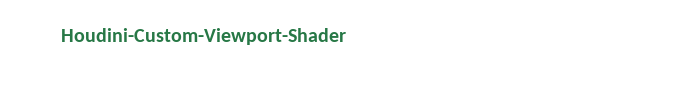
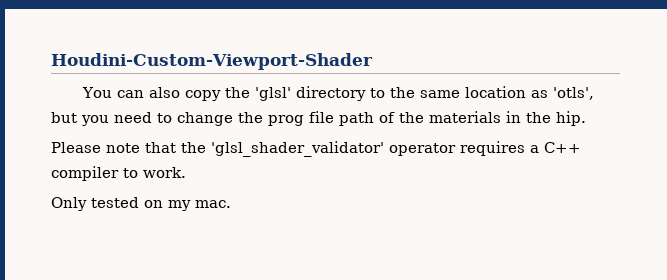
+ You can also copy the 'glsl' directory to the same location as 'otls', but you need to change the prog file path of the materials in the hip.
+ Please note that the 'glsl_shader_validator' operator requires a C++ compiler to work.
+ Only tested on my mac.

